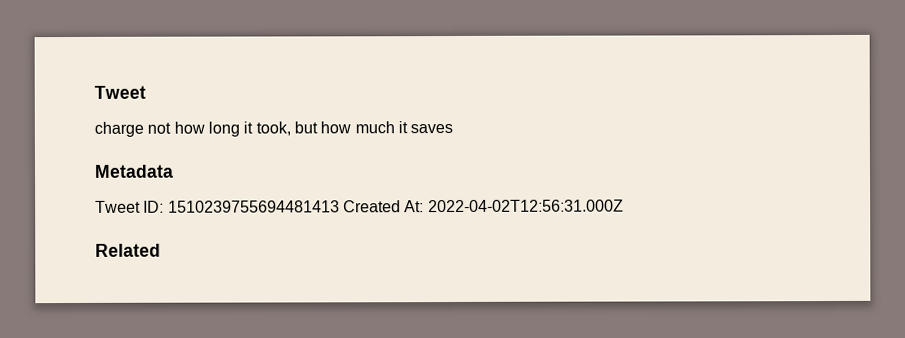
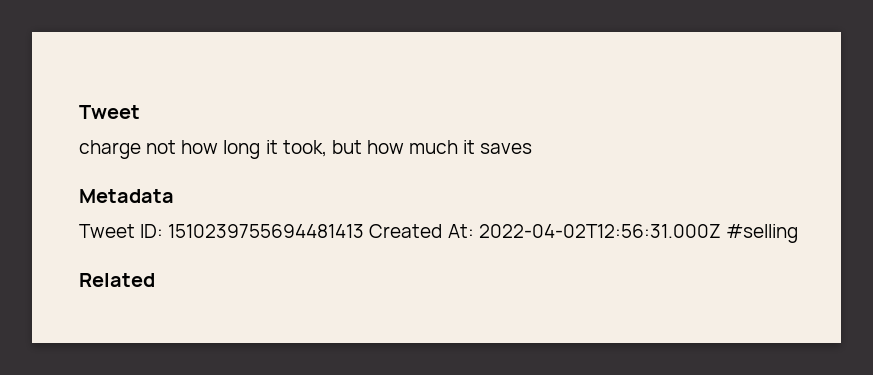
- Tweet ID: 1510239755694481413 Created At: 2022-04-02T12:56:31.000Z
+ Tweet ID: 1510239755694481413 Created At: 2022-04-02T12:56:31.000Z #selling

